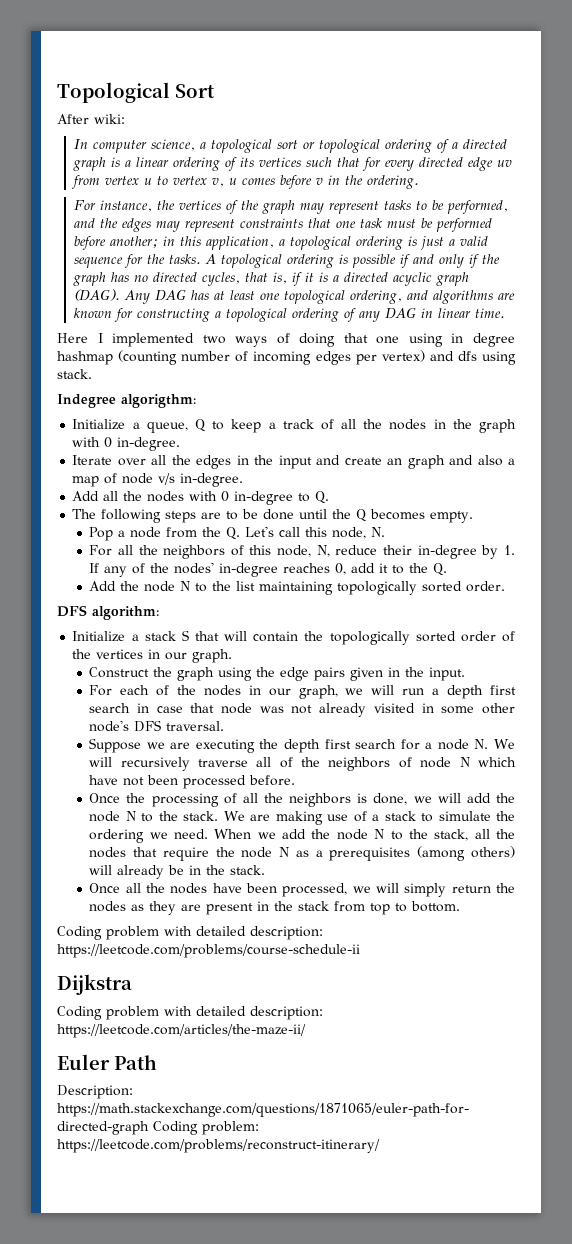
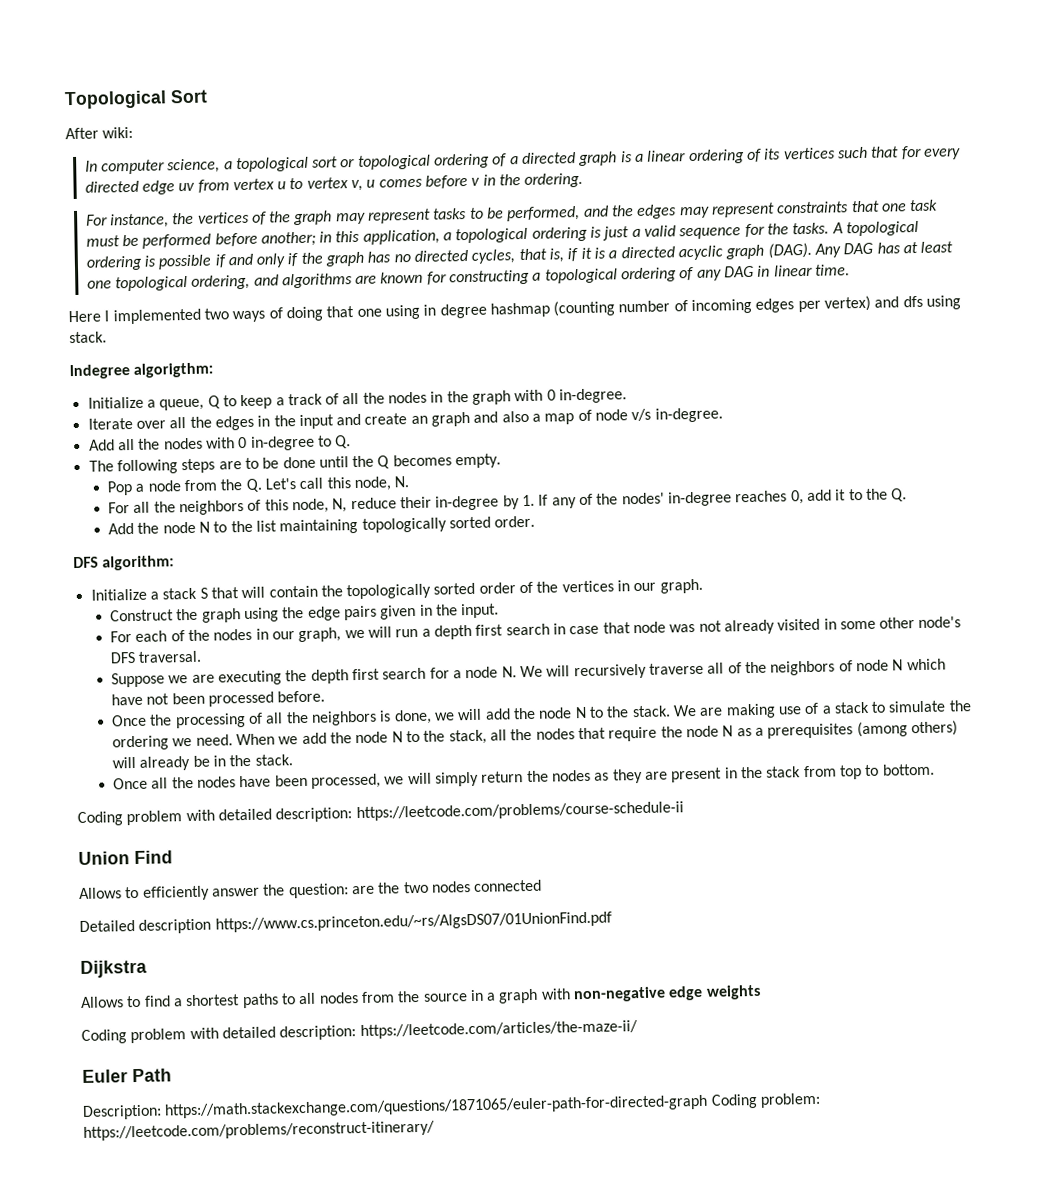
+ Union Find
+ Allows to efficiently answer the question: are the two nodes connected
+ Detailed description https://www.cs.princeton.edu/~rs/AlgsDS07/01UnionFind.pdf
  Dijkstra
+ Allows to find a shortest paths to all nodes from the source in a graph with non-negative edge weights

